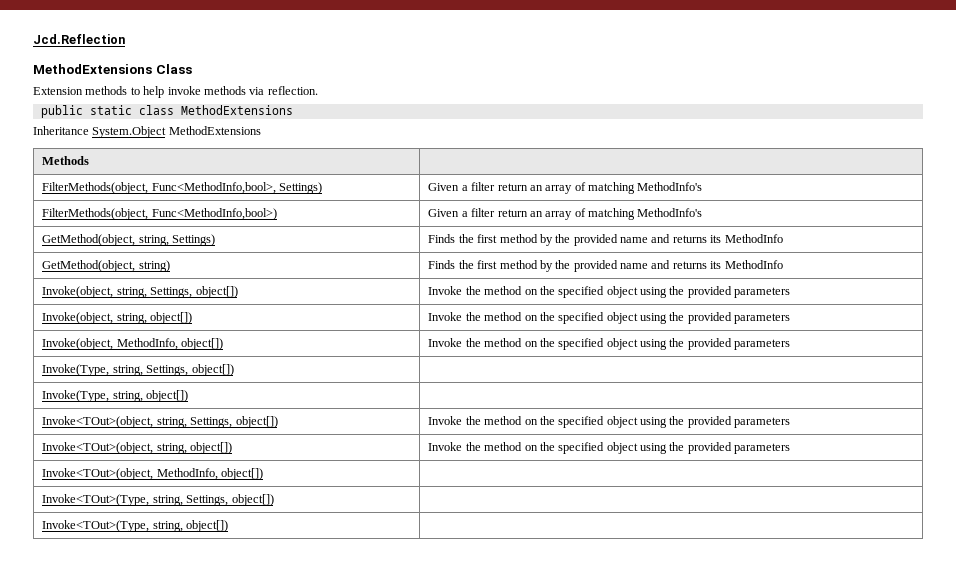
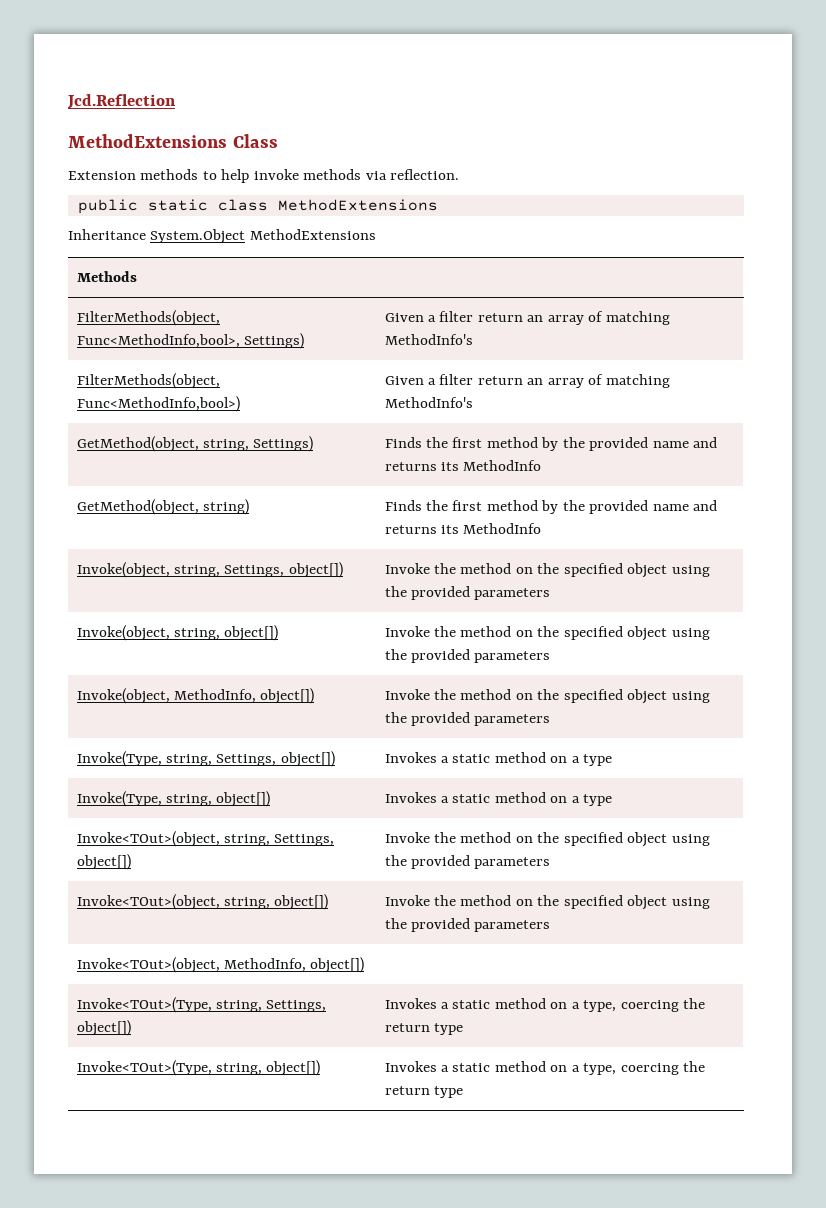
- Invoke(Type, string, Settings, object[]) |
- Invoke(Type, string, object[]) |
+ Invoke(Type, string, Settings, object[]) | Invokes a static method on a type
+ Invoke(Type, string, object[]) | Invokes a static method on a type
- Invoke<TOut>(Type, string, Settings, object[]) |
- Invoke<TOut>(Type, string, object[]) |
+ Invoke<TOut>(Type, string, Settings, object[]) | Invokes a static method on a type, coercing the return type
+ Invoke<TOut>(Type, string, object[]) | Invokes a static method on a type, coercing the return type

